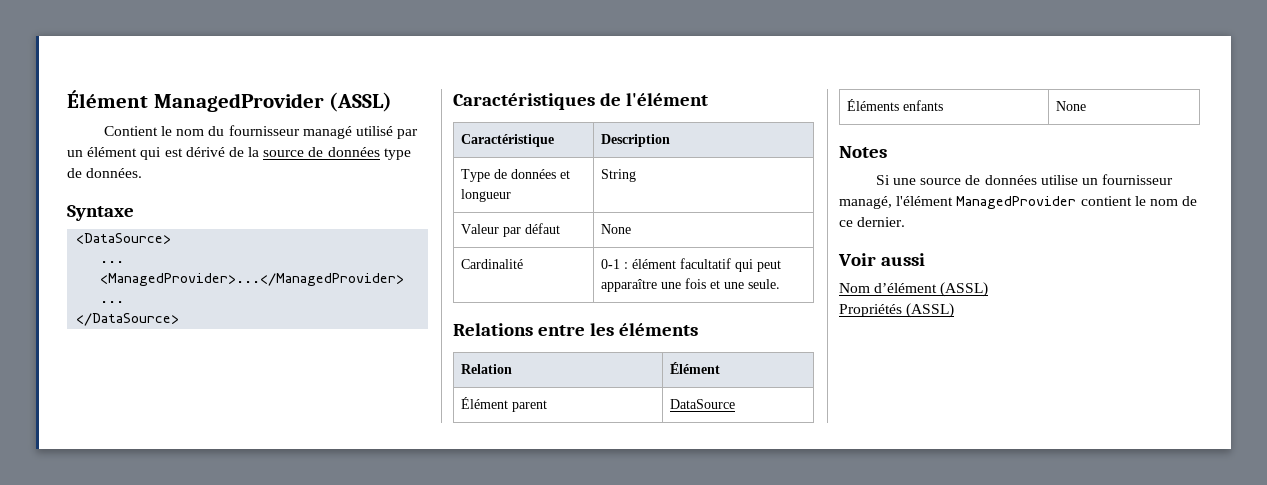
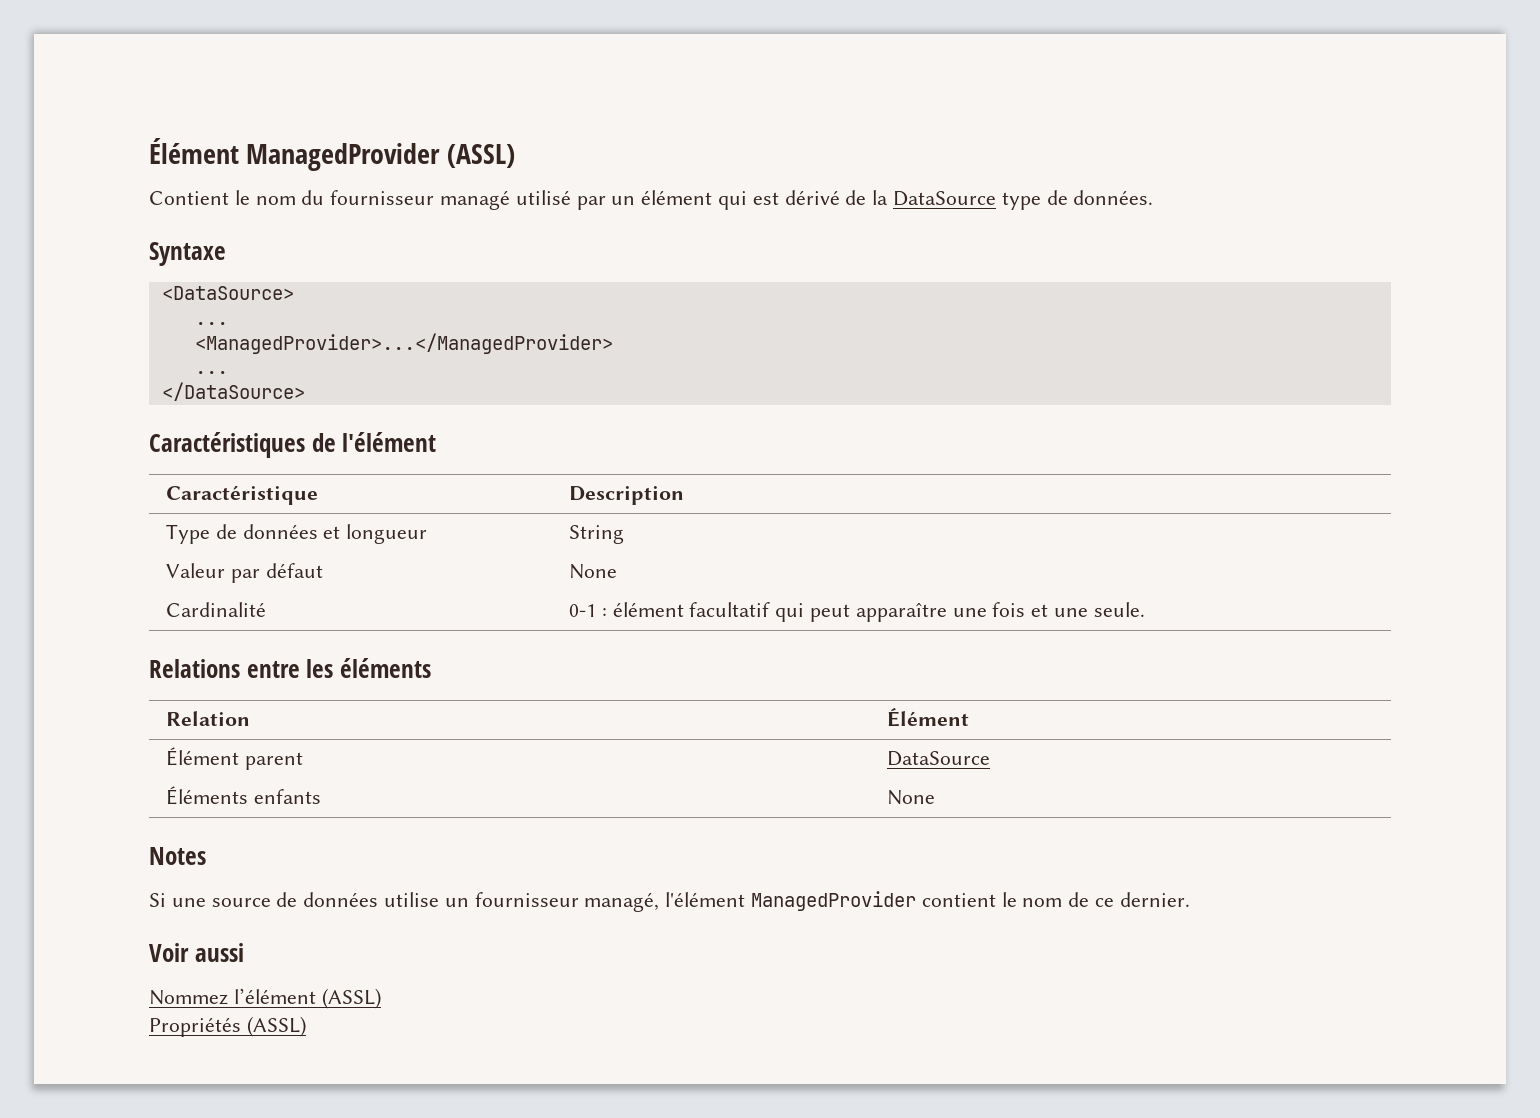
- Contient le nom du fournisseur managé utilisé par un élément qui est dérivé de la source de données type de données.
+ Contient le nom du fournisseur managé utilisé par un élément qui est dérivé de la DataSource type de données.
- Nom d’élément (ASSL)
+ Nommez l’élément (ASSL)

